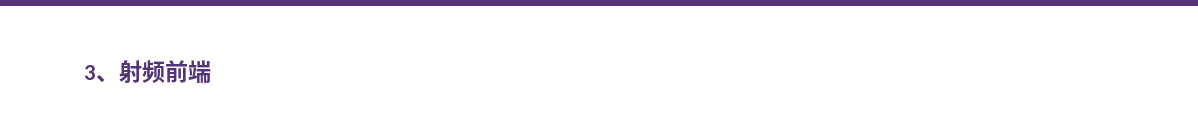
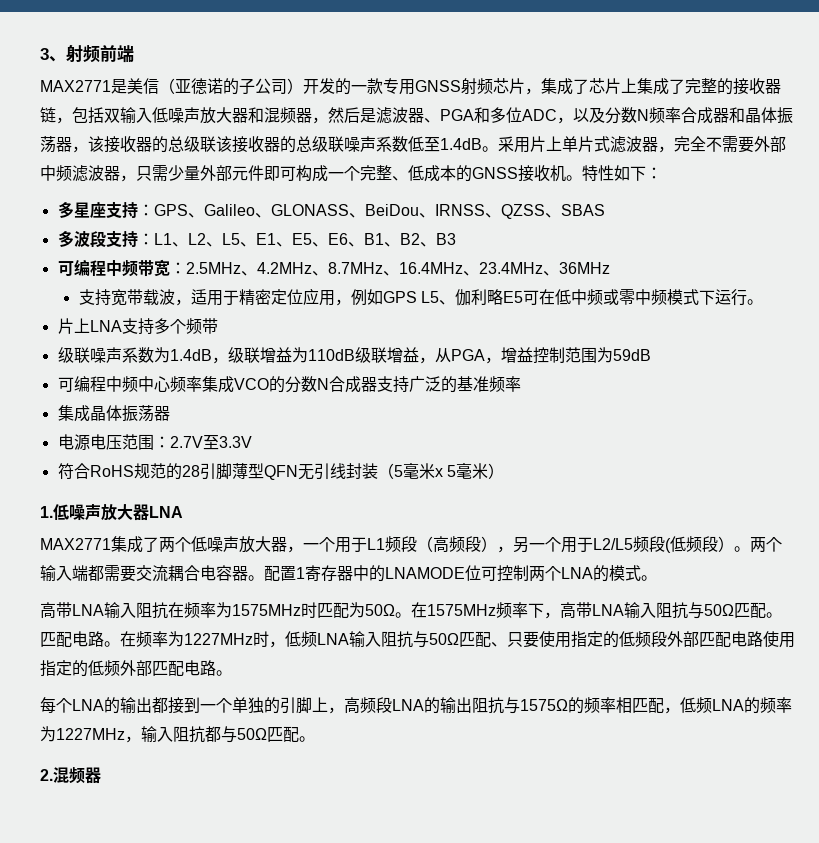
+ MAX2771是美信（亚德诺的子公司）开发的一款专用GNSS射频芯片，集成了芯片上集成了完整的接收器链，包括双输入低噪声放大器和混频器，然后是滤波器、PGA和多位ADC，以及分数N频率合成器和晶体振荡器，该接收器的总级联该接收器的总级联噪声系数低至1.4dB。采用片上单片式滤波器，完全不需要外部中频滤波器，只需少量外部元件即可构成一个完整、低成本的GNSS接收机。特性如下：
+ 多星座支持：GPS、Galileo、GLONASS、BeiDou、IRNSS、QZSS、SBAS
+ 多波段支持：L1、L2、L5、E1、E5、E6、B1、B2、B3
+ 可编程中频带宽：2.5MHz、4.2MHz、8.7MHz、16.4MHz、23.4MHz、36MHz
+ 支持宽带载波，适用于精密定位应用，例如GPS L5、伽利略E5可在低中频或零中频模式下运行。
+ 片上LNA支持多个频带
+ 级联噪声系数为1.4dB，级联增益为110dB级联增益，从PGA，增益控制范围为59dB
+ 可编程中频中心频率集成VCO的分数N合成器支持广泛的基准频率
+ 集成晶体振荡器
+ 电源电压范围：2.7V至3.3V
+ 符合RoHS规范的28引脚薄型QFN无引线封装（5毫米x 5毫米）
+ 1.低噪声放大器LNA
+ MAX2771集成了两个低噪声放大器，一个用于L1频段（高频段），另一个用于L2/L5频段(低频段）。两个输入端都需要交流耦合电容器。配置1寄存器中的LNAMODE位可控制两个LNA的模式。
+ 高带LNA输入阻抗在频率为1575MHz时匹配为50Ω。在1575MHz频率下，高带LNA输入阻抗与50Ω匹配。匹配电路。在频率为1227MHz时，低频LNA输入阻抗与50Ω匹配、只要使用指定的低频段外部匹配电路使用指定的低频外部匹配电路。
+ 每个LNA的输出都接到一个单独的引脚上，高频段LNA的输出阻抗与1575Ω的频率相匹配，低频LNA的频率为1227MHz，输入阻抗都与50Ω匹配。
+ 2.混频器

